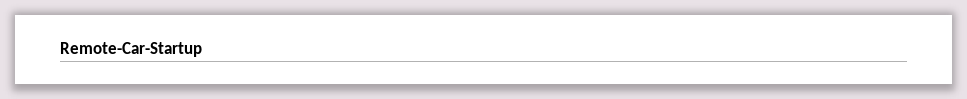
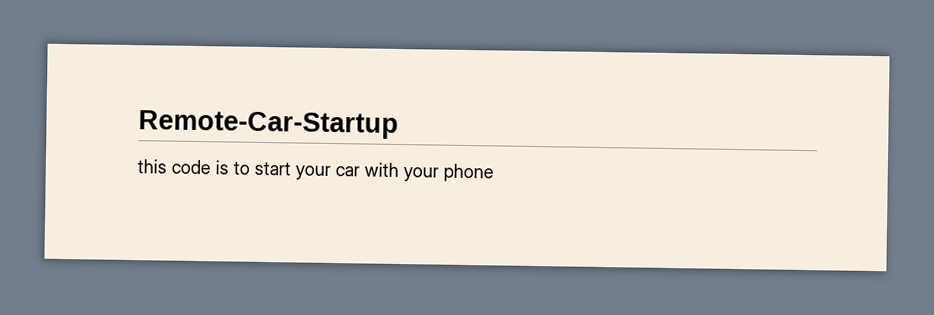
+ this code is to start your car with your phone

